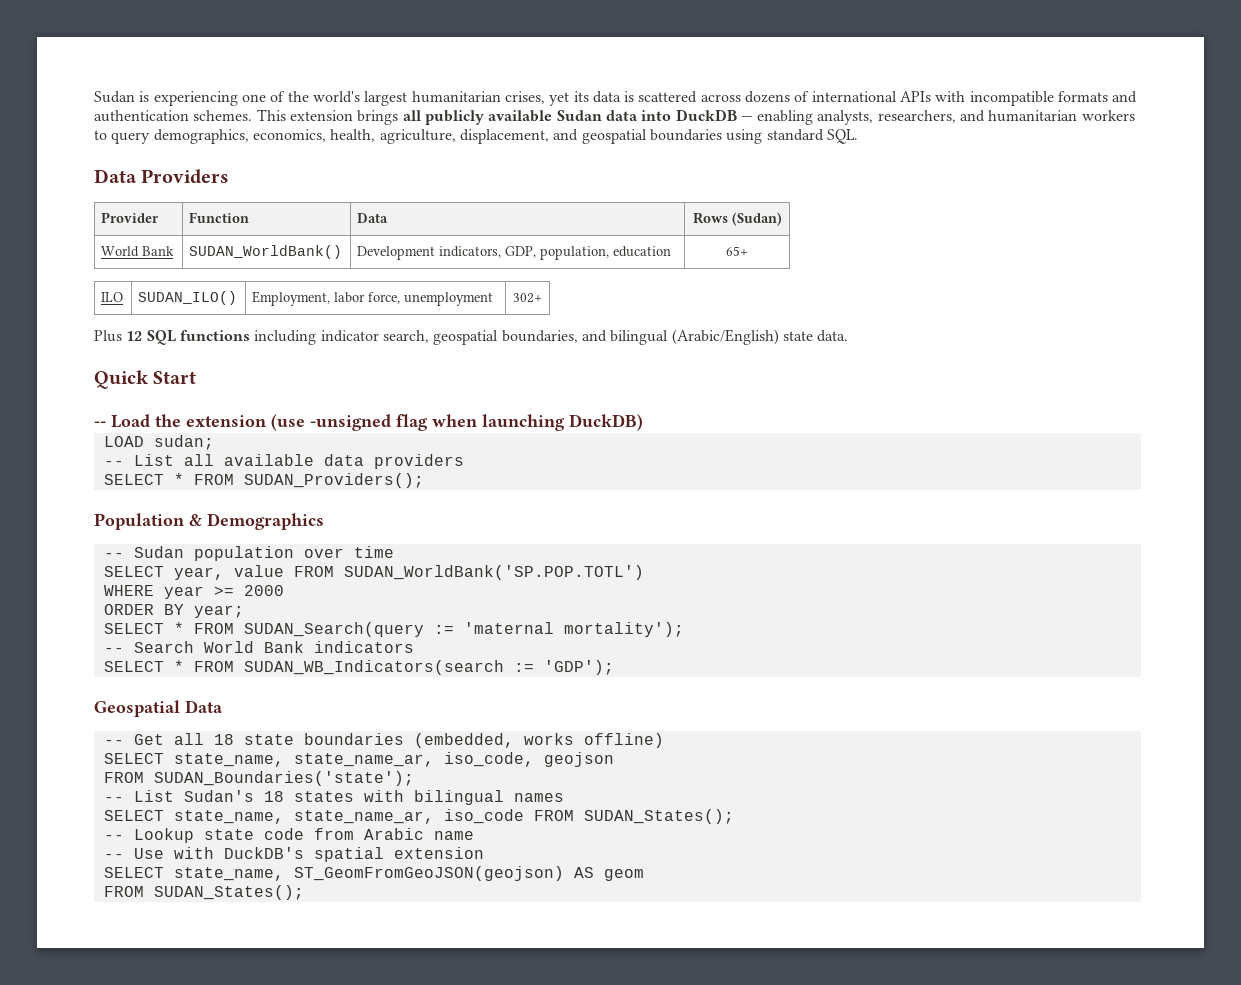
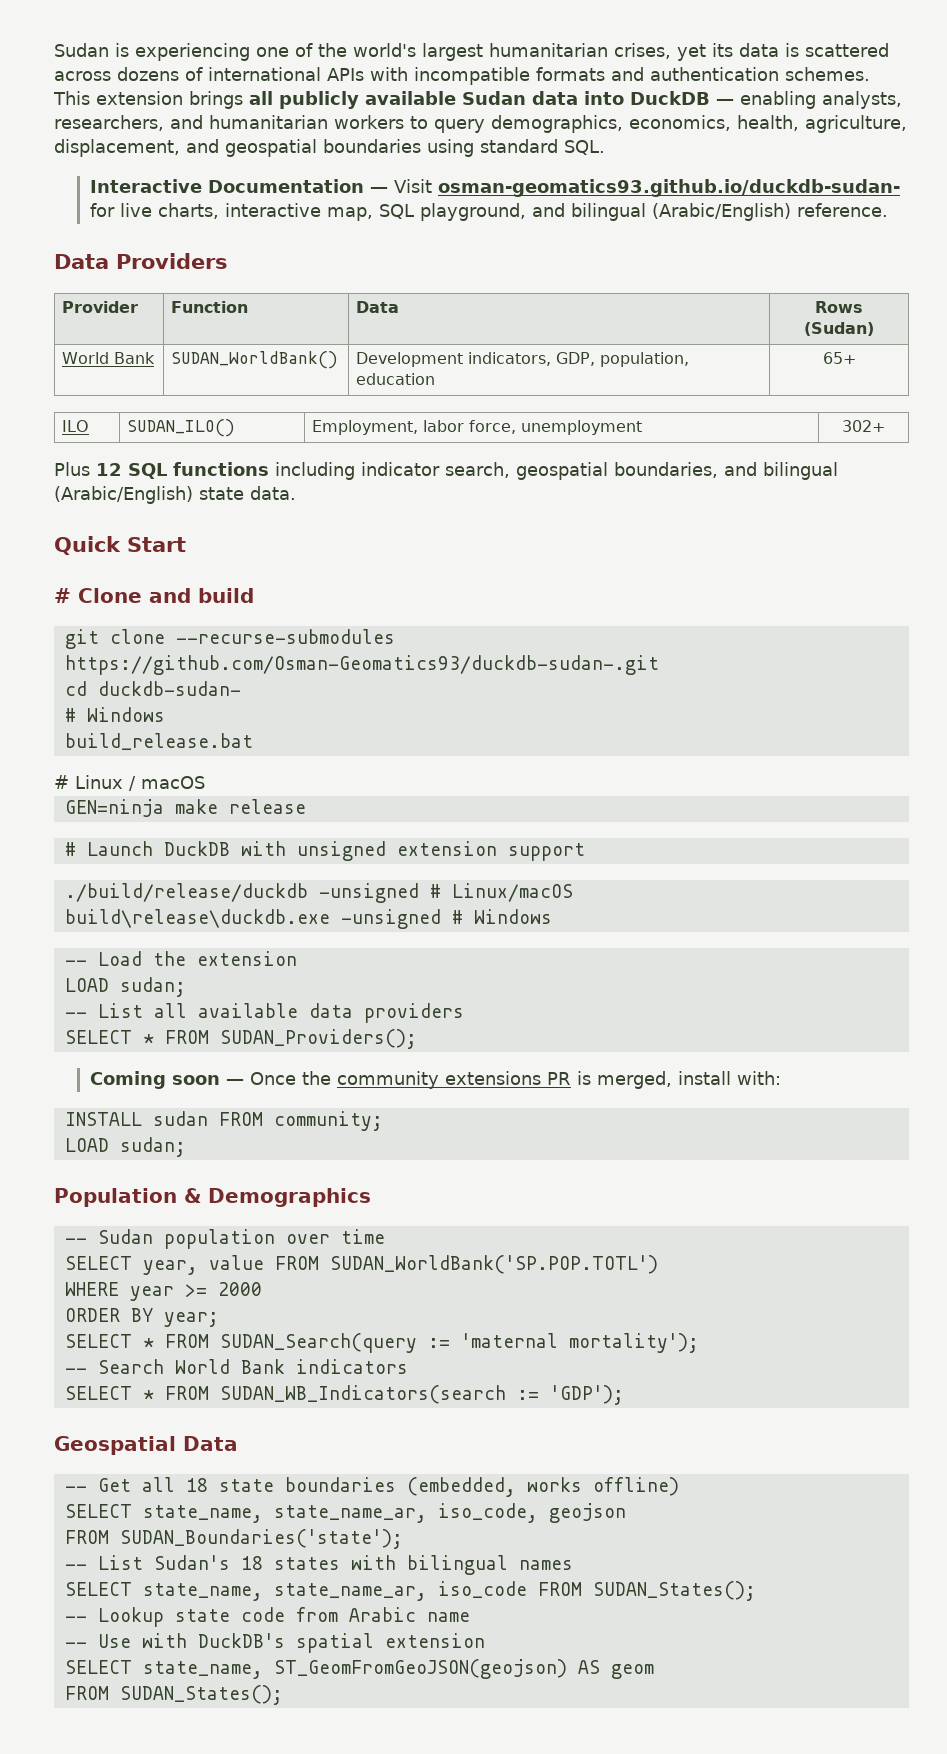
+ Interactive Documentation — Visit osman-geomatics93.github.io/duckdb-sudan- for live charts, interactive map, SQL playground, and bilingual (Arabic/English) reference.
- -- Load the extension (use -unsigned flag when launching DuckDB)
+ # Clone and build
+ git clone --recurse-submodules https://github.com/Osman-Geomatics93/duckdb-sudan-.git
+ cd duckdb-sudan-
+ # Windows
+ build_release.bat
+ # Linux / macOS
+ GEN=ninja make release
+ # Launch DuckDB with unsigned extension support
+ ./build/release/duckdb -unsigned # Linux/macOS
+ build\release\duckdb.exe -unsigned # Windows
+ -- Load the extension
+ Coming soon — Once the community extensions PR is merged, install with:
+ INSTALL sudan FROM community;
+ LOAD sudan;

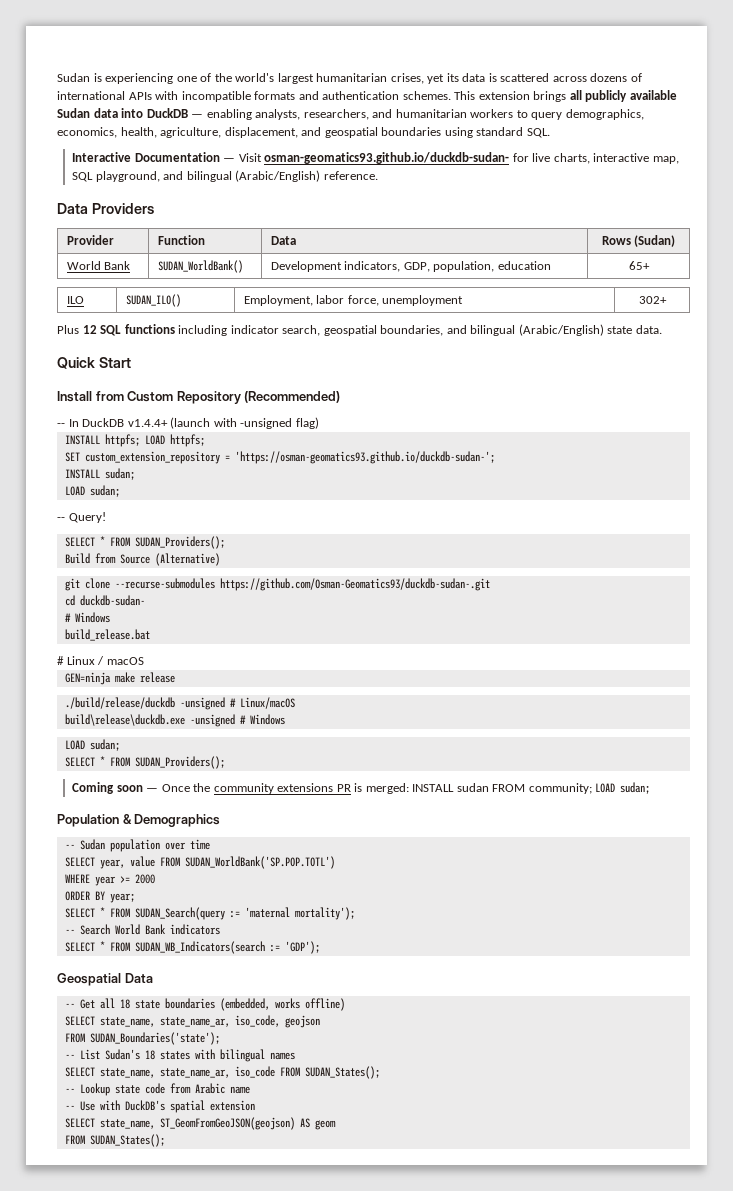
- # Clone and build
+ Install from Custom Repository (Recommended)
+ -- In DuckDB v1.4.4+ (launch with -unsigned flag)
+ INSTALL httpfs; LOAD httpfs;
+ SET custom_extension_repository = 'https://osman-geomatics93.github.io/duckdb-sudan-';
+ INSTALL sudan;
+ LOAD sudan;
+ -- Query!
+ SELECT * FROM SUDAN_Providers();
+ Build from Source (Alternative)
- # Launch DuckDB with unsigned extension support
  build\release\duckdb.exe -unsigned # Windows
- -- Load the extension
  LOAD sudan;
- -- List all available data providers
- Coming soon — Once the community extensions PR is merged, install with:
- INSTALL sudan FROM community;
- LOAD sudan;
+ Coming soon — Once the community extensions PR is merged: INSTALL sudan FROM community; LOAD sudan;

